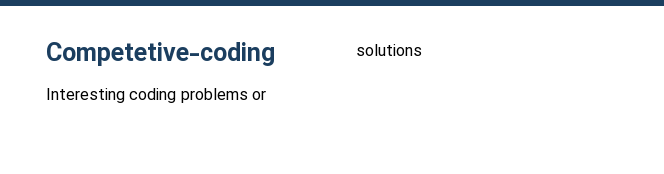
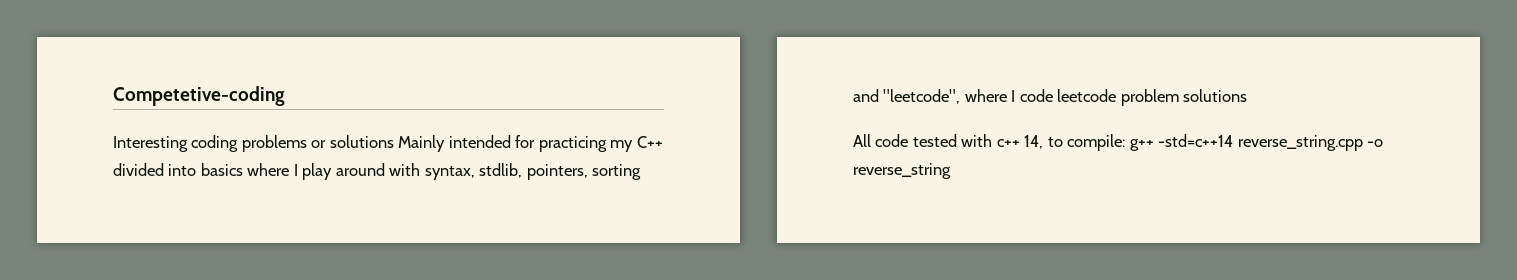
- Interesting coding problems or solutions
+ Interesting coding problems or solutions Mainly intended for practicing my C++ divided into basics where I play around with syntax, stdlib, pointers, sorting and "leetcode", where I code leetcode problem solutions
+ All code tested with c++ 14, to compile: g++ -std=c++14 reverse_string.cpp -o reverse_string

